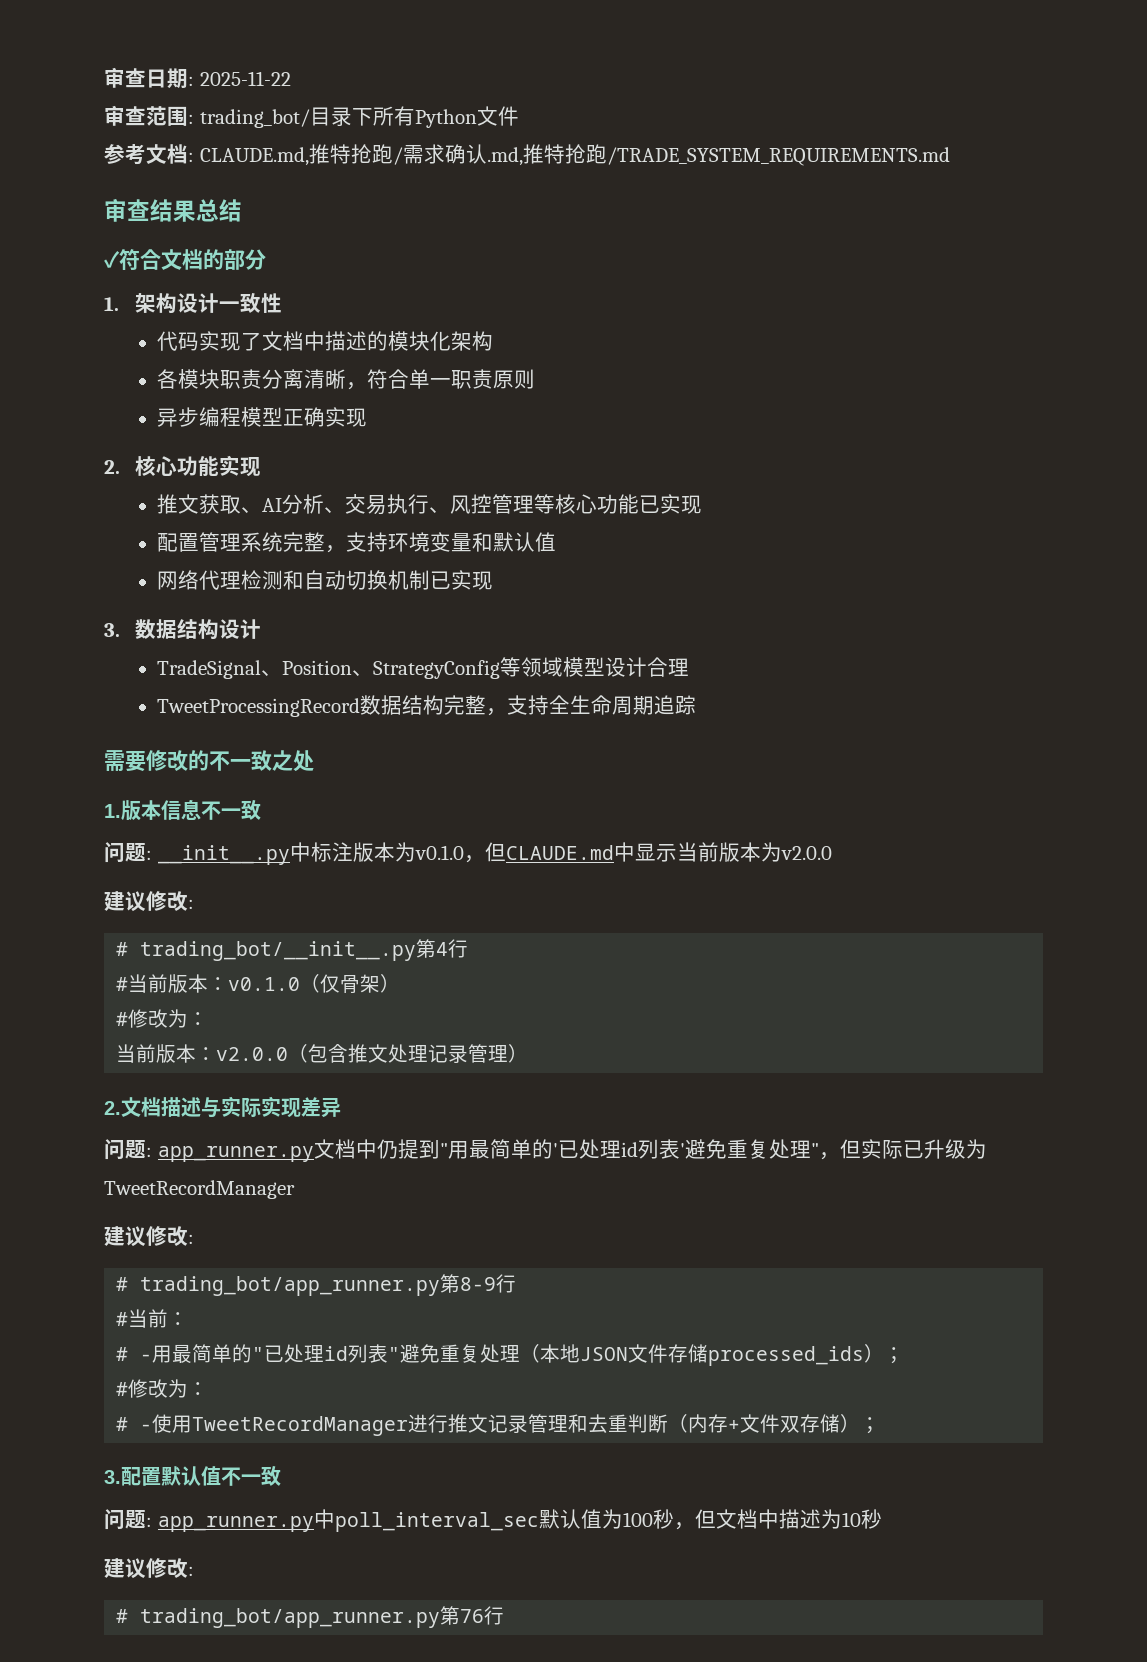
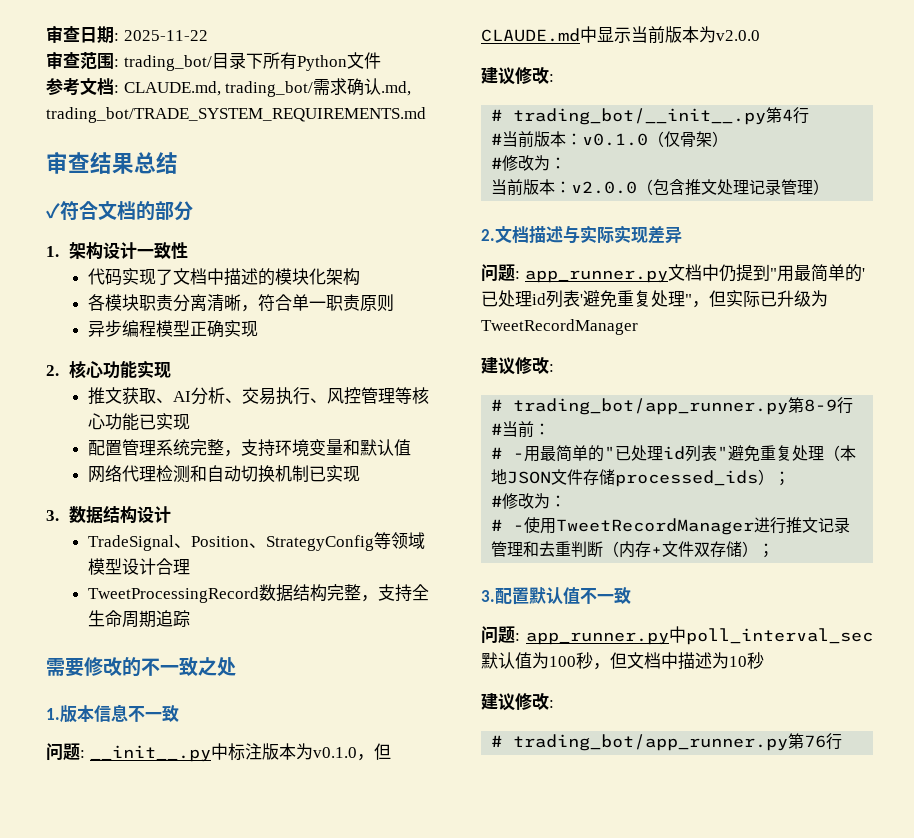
- 参考文档: CLAUDE.md,推特抢跑/需求确认.md,推特抢跑/TRADE_SYSTEM_REQUIREMENTS.md
+ 参考文档: CLAUDE.md, trading_bot/需求确认.md, trading_bot/TRADE_SYSTEM_REQUIREMENTS.md

